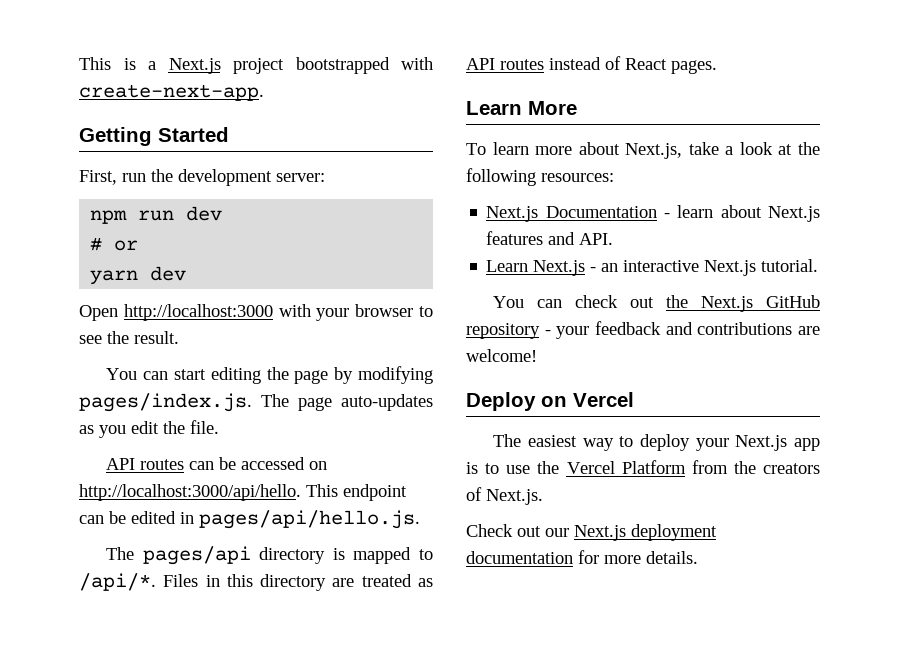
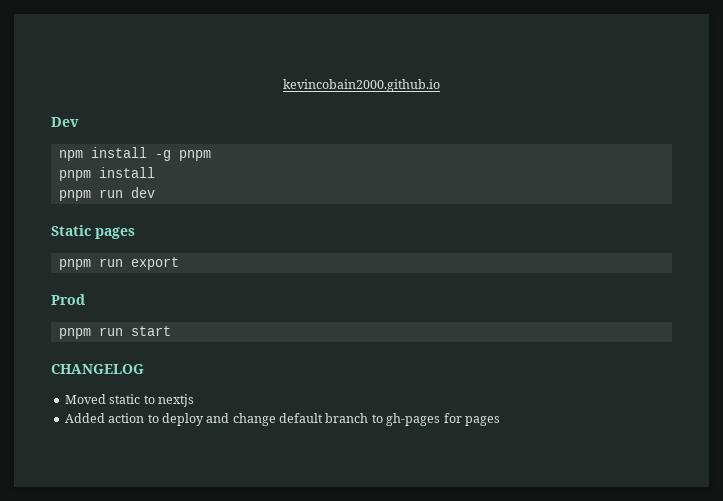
- This is a Next.js project bootstrapped with create-next-app.
- Getting Started
- First, run the development server:
- npm run dev
- # or
- yarn dev
- Open http://localhost:3000 with your browser to see the result.
- You can start editing the page by modifying pages/index.js. The page auto-updates as you edit the file.
- API routes can be accessed on http://localhost:3000/api/hello. This endpoint can be edited in pages/api/hello.js.
- The pages/api directory is mapped to /api/*. Files in this directory are treated as API routes instead of React pages.
- Learn More
- To learn more about Next.js, take a look at the following resources:
- Next.js Documentation - learn about Next.js features and API.
- Learn Next.js - an interactive Next.js tutorial.
- You can check out the Next.js GitHub repository - your feedback and contributions are welcome!
- Deploy on Vercel
- The easiest way to deploy your Next.js app is to use the Vercel Platform from the creators of Next.js.
- Check out our Next.js deployment documentation for more details.
+ kevincobain2000.github.io
+ Dev
+ npm install -g pnpm
+ pnpm install
+ pnpm run dev
+ Static pages
+ pnpm run export
+ Prod
+ pnpm run start
+ CHANGELOG
+ Moved static to nextjs
+ Added action to deploy and change default branch to gh-pages for pages

